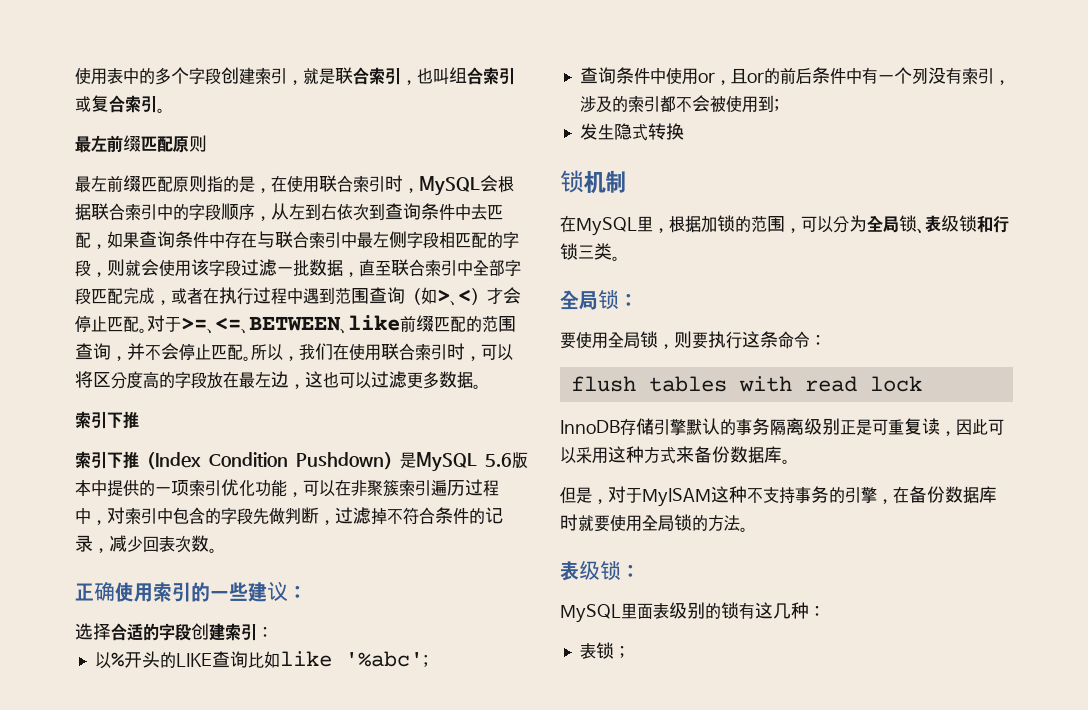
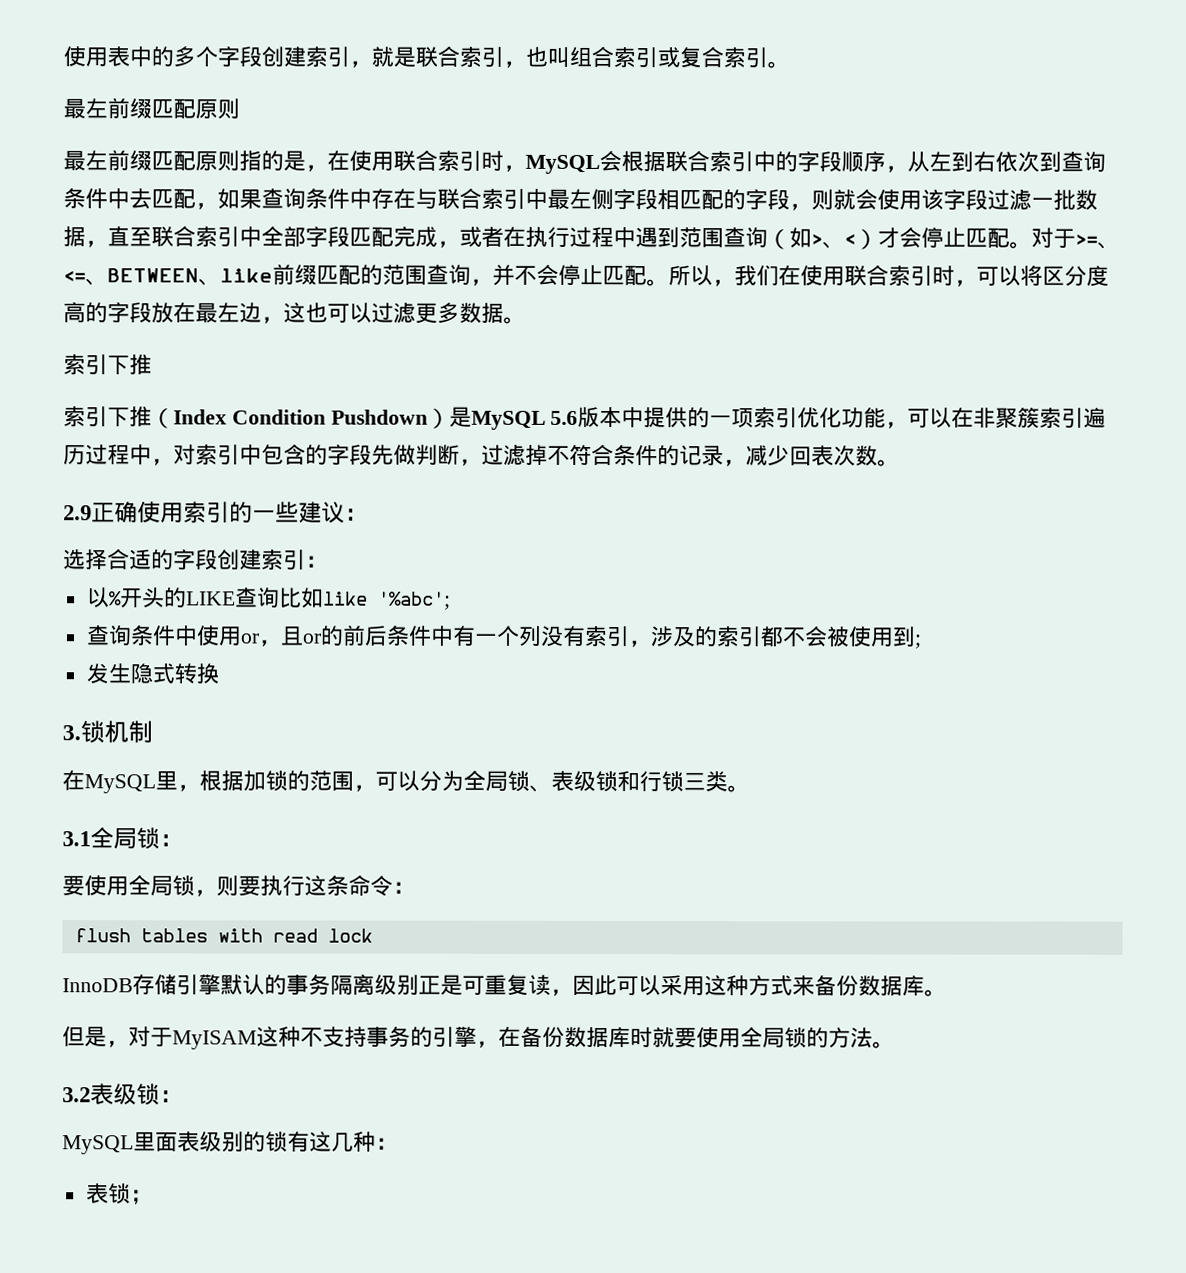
- 正确使用索引的一些建议：
+ 2.9正确使用索引的一些建议：
- 锁机制
+ 3.锁机制
- 全局锁：
+ 3.1全局锁：
- 表级锁：
+ 3.2表级锁：

